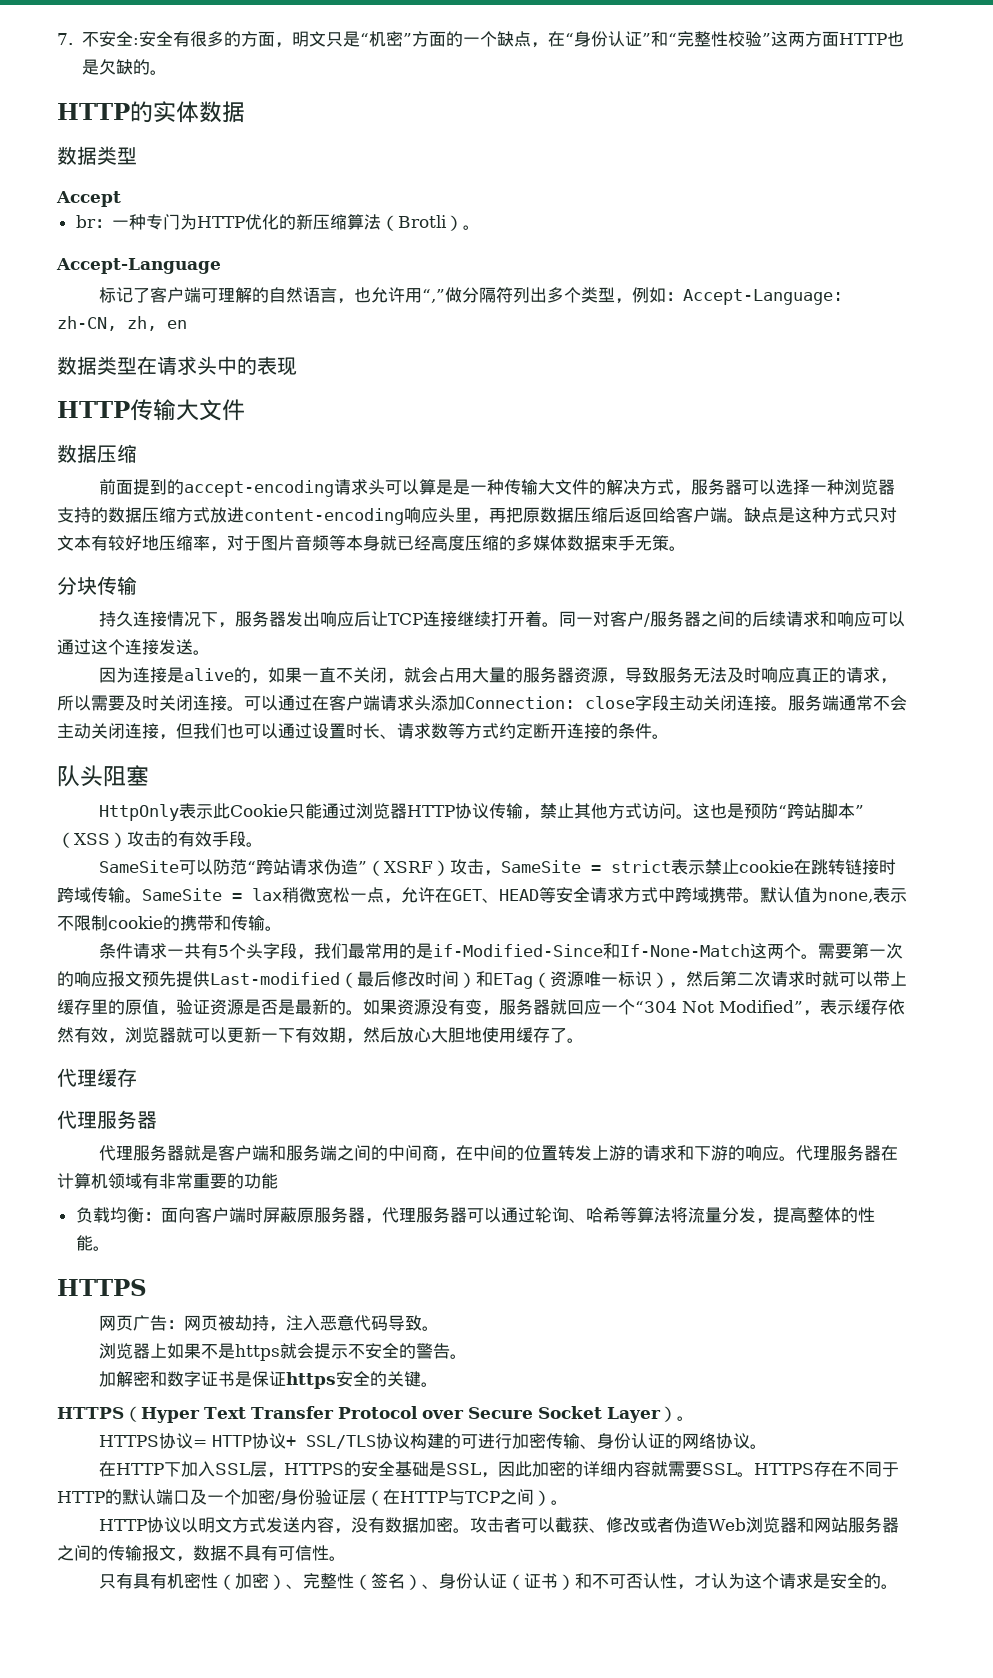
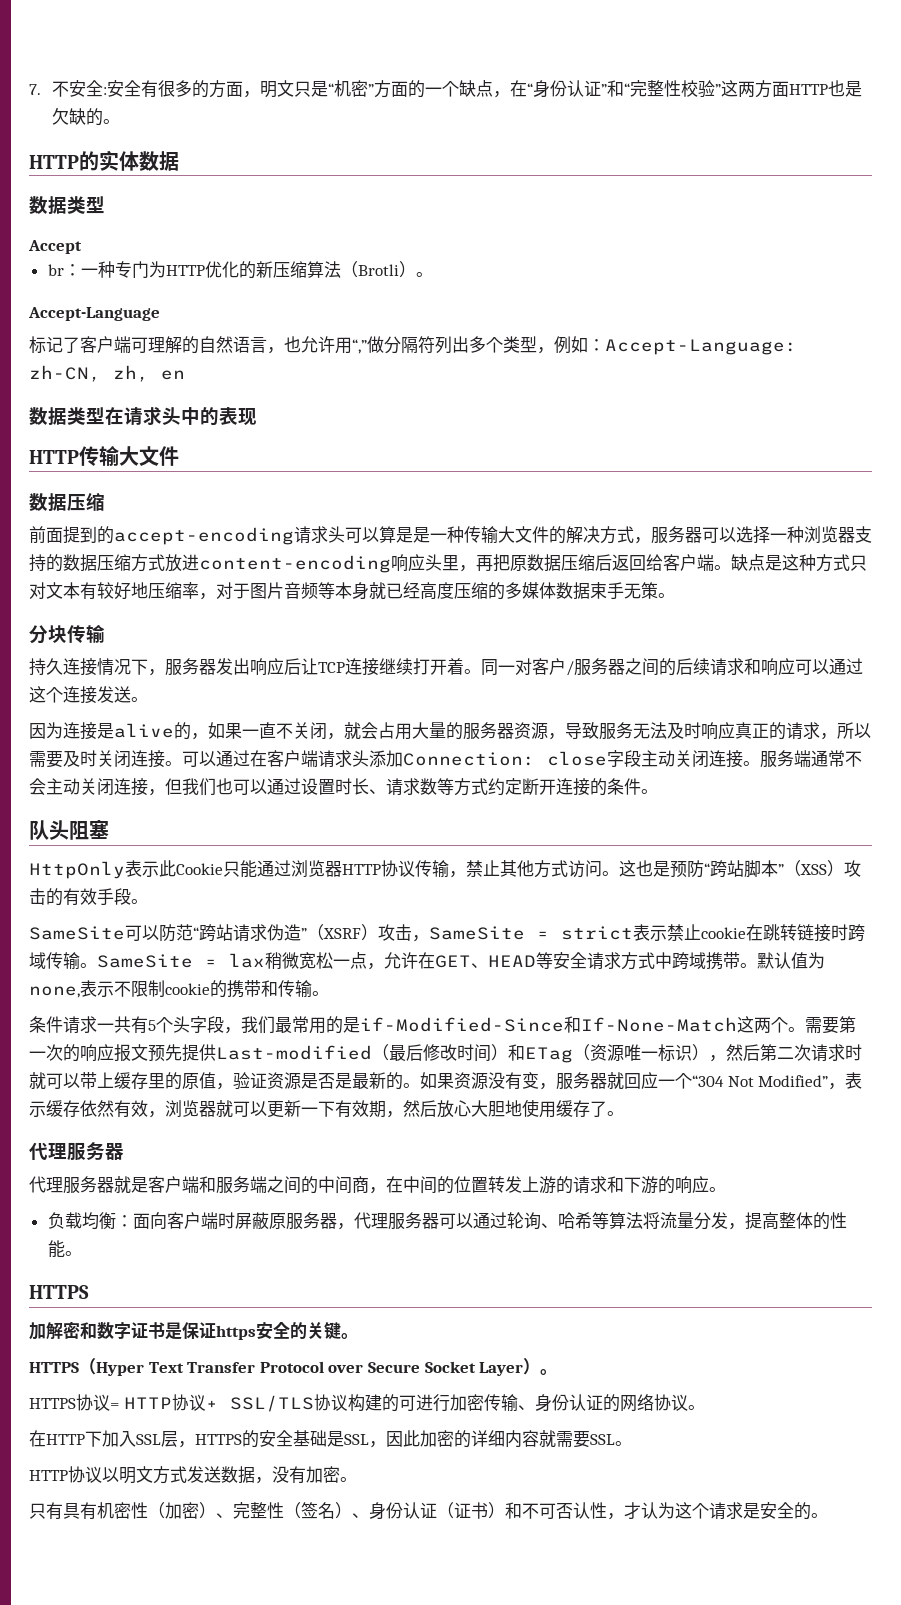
- 代理缓存
- 代理服务器在计算机领域有非常重要的功能
- 网页广告：网页被劫持，注入恶意代码导致。
- 浏览器上如果不是https就会提示不安全的警告。
- HTTPS存在不同于HTTP的默认端口及一个加密/身份验证层（在HTTP与TCP之间）。
- HTTP协议以明文方式发送内容，没有数据加密。攻击者可以截获、修改或者伪造Web浏览器和网站服务器之间的传输报文，数据不具有可信性。
+ HTTP协议以明文方式发送数据，没有加密。

